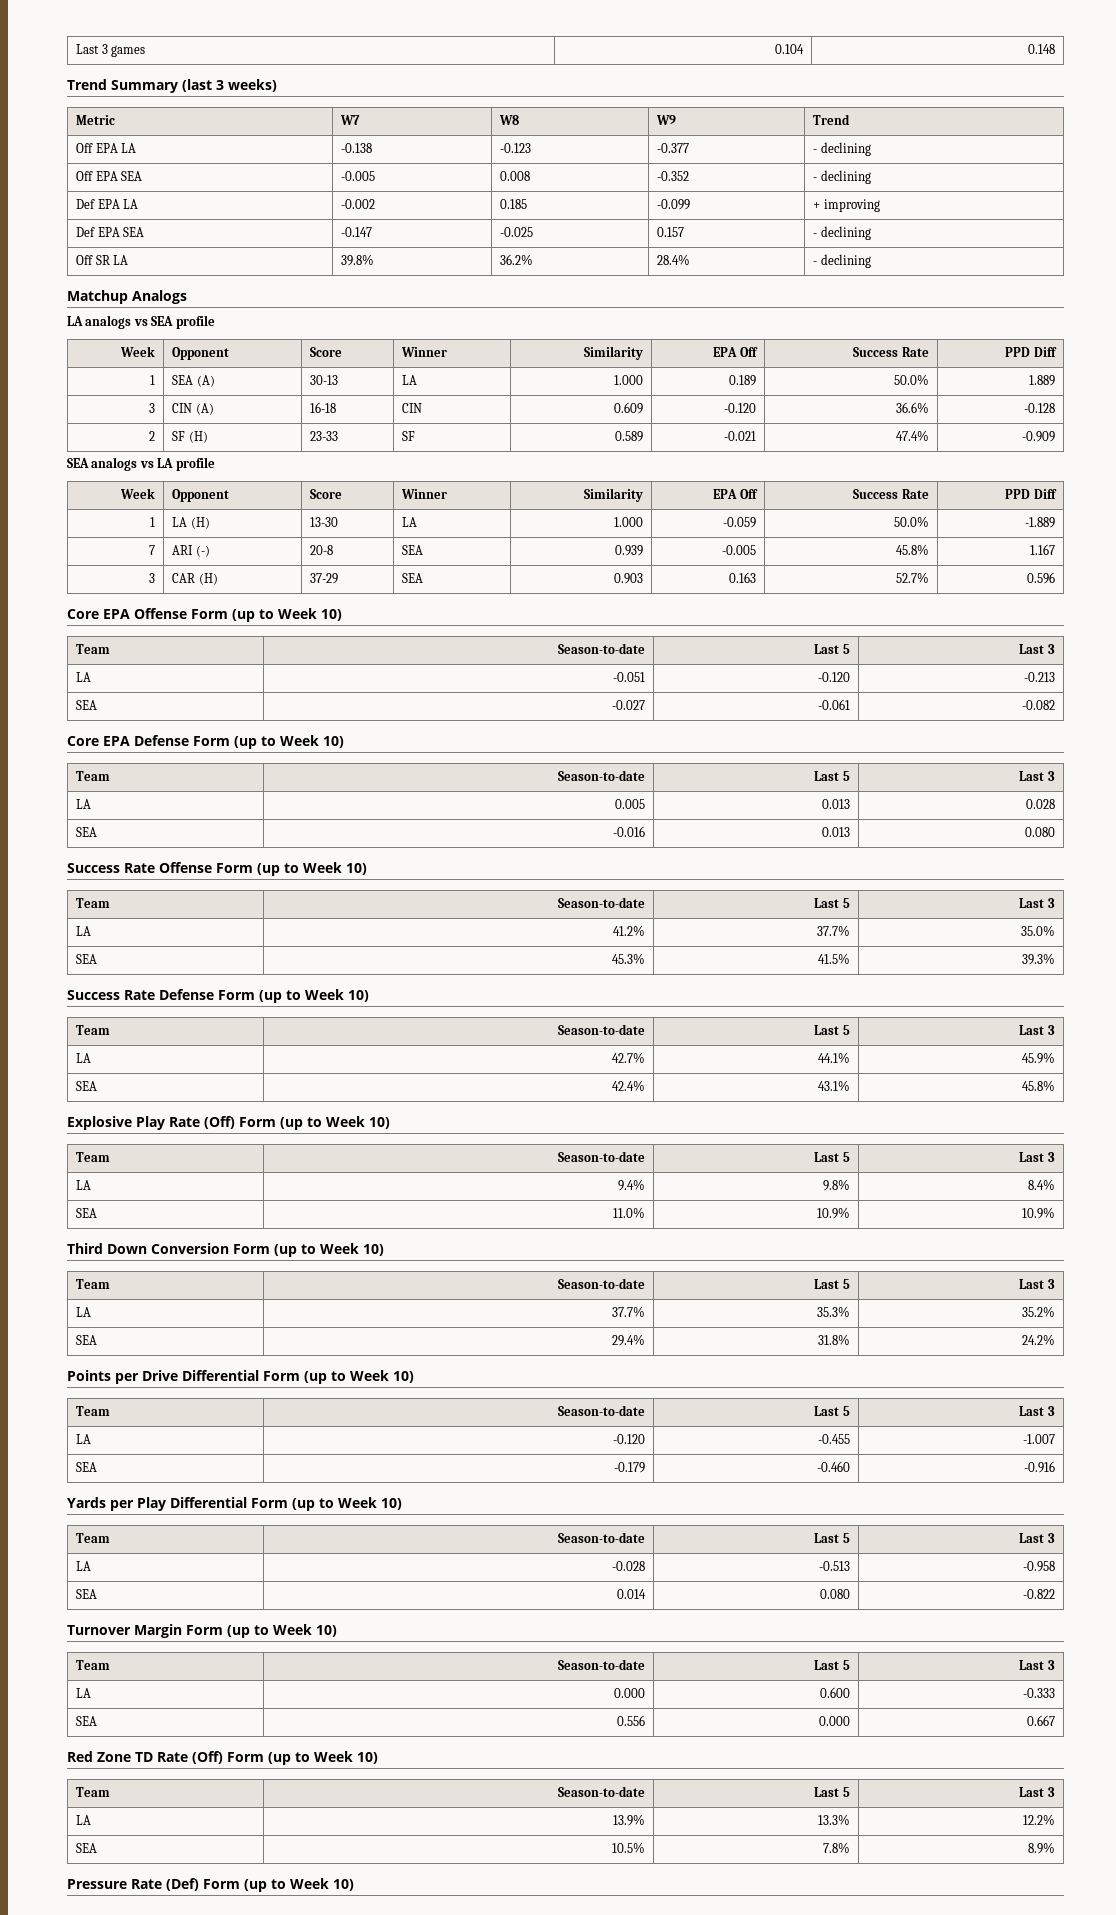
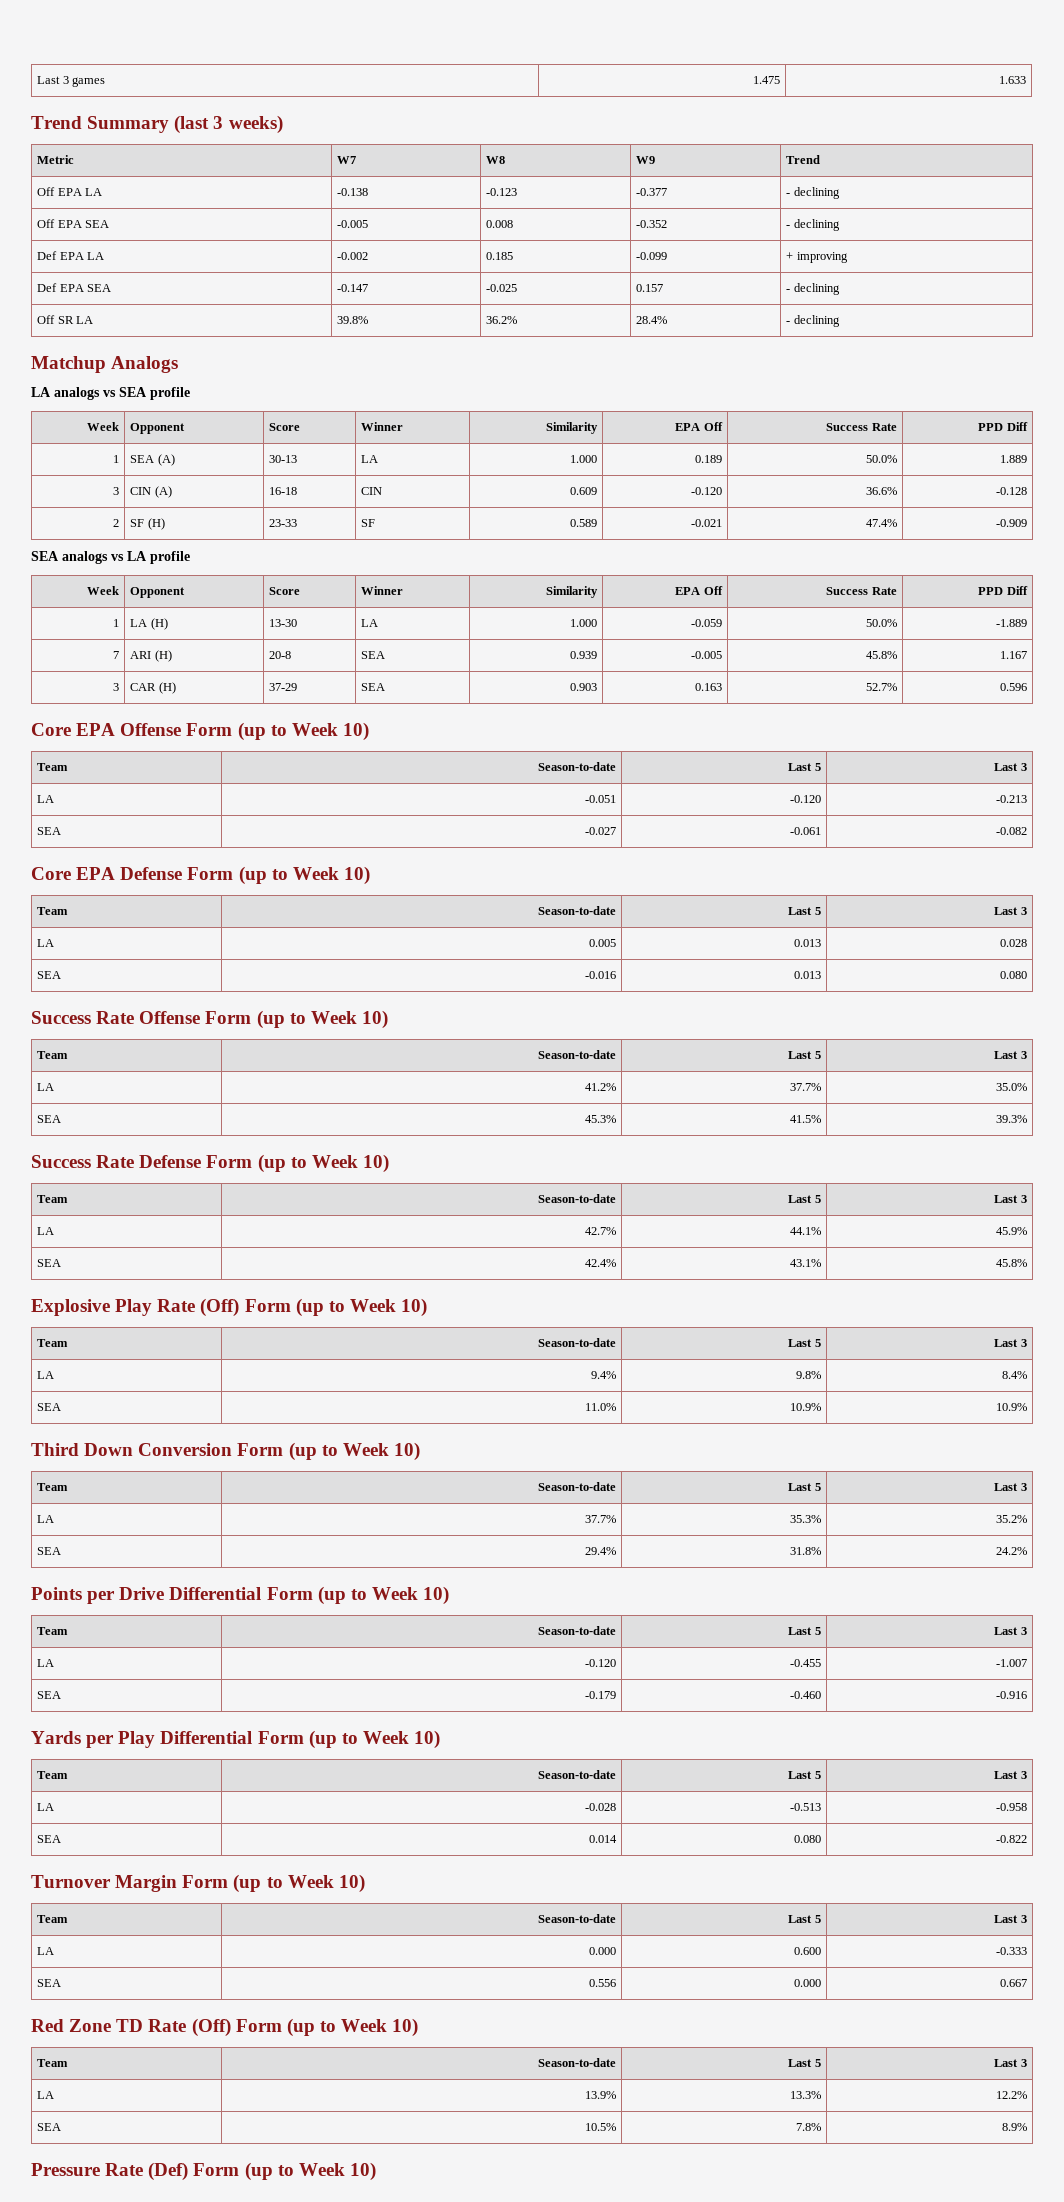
- Last 3 games | 0.104 | 0.148
+ Last 3 games | 1.475 | 1.633
- 7 | ARI (-) | 20-8 | SEA | 0.939 | -0.005 | 45.8% | 1.167
+ 7 | ARI (H) | 20-8 | SEA | 0.939 | -0.005 | 45.8% | 1.167

